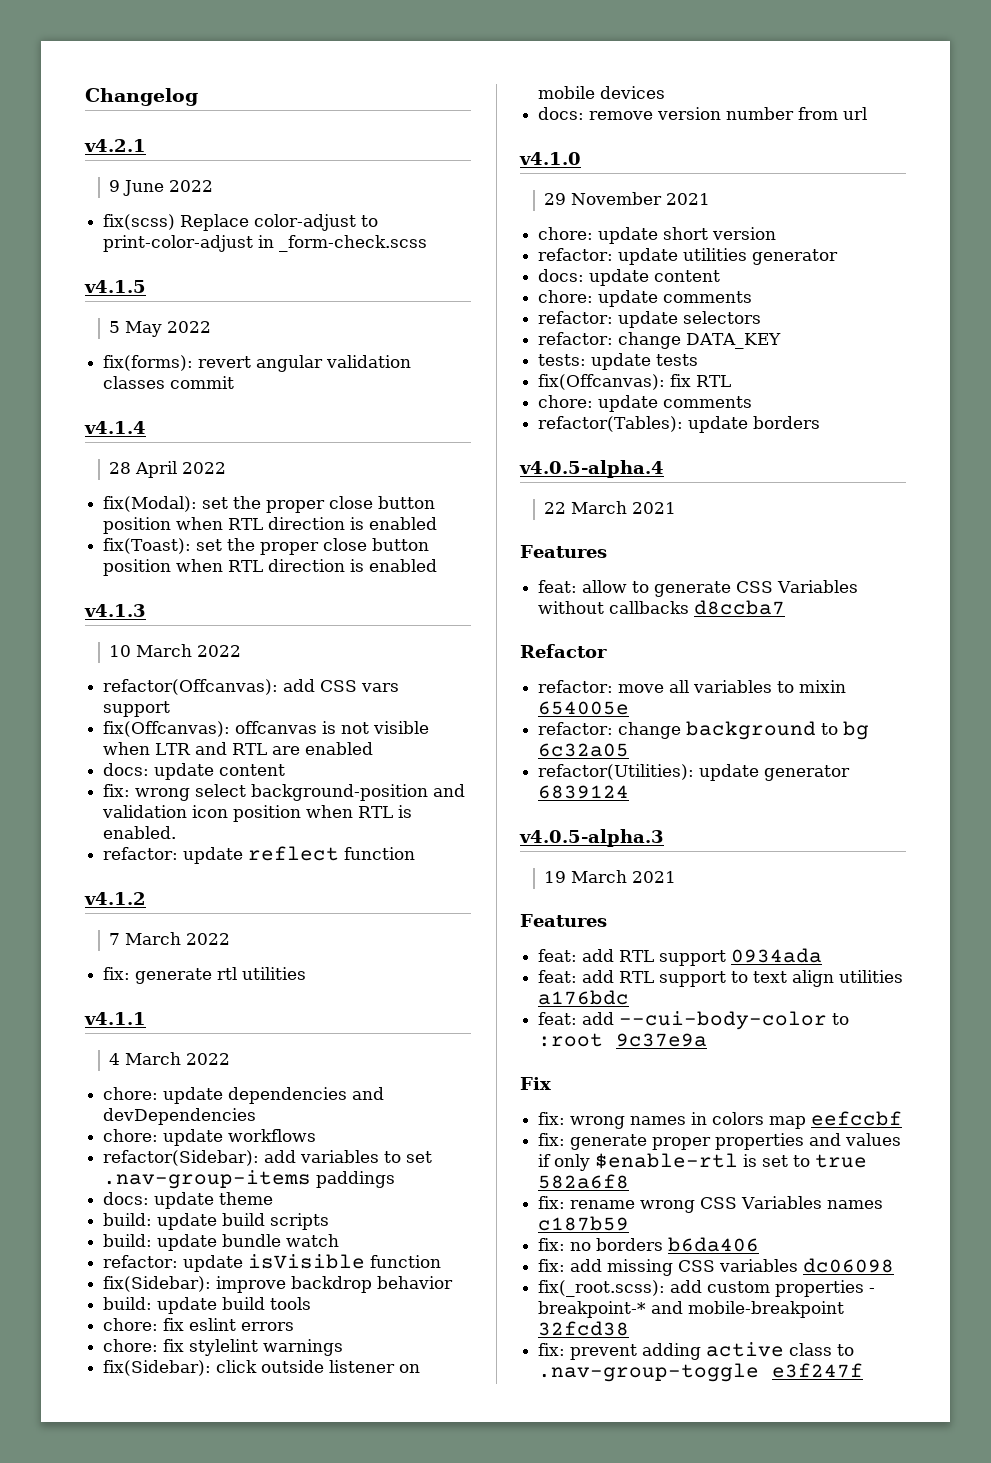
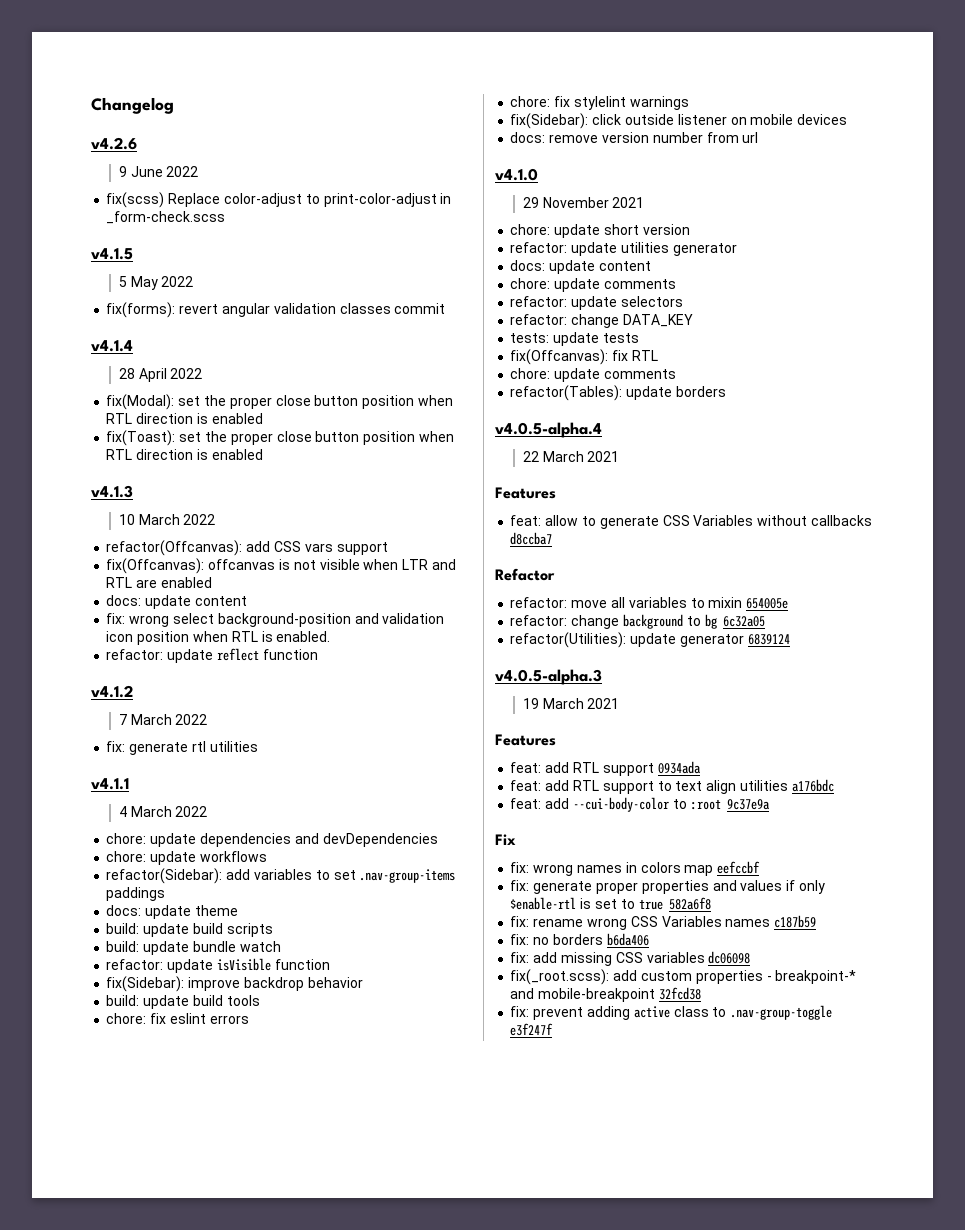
- v4.2.1
+ v4.2.6

